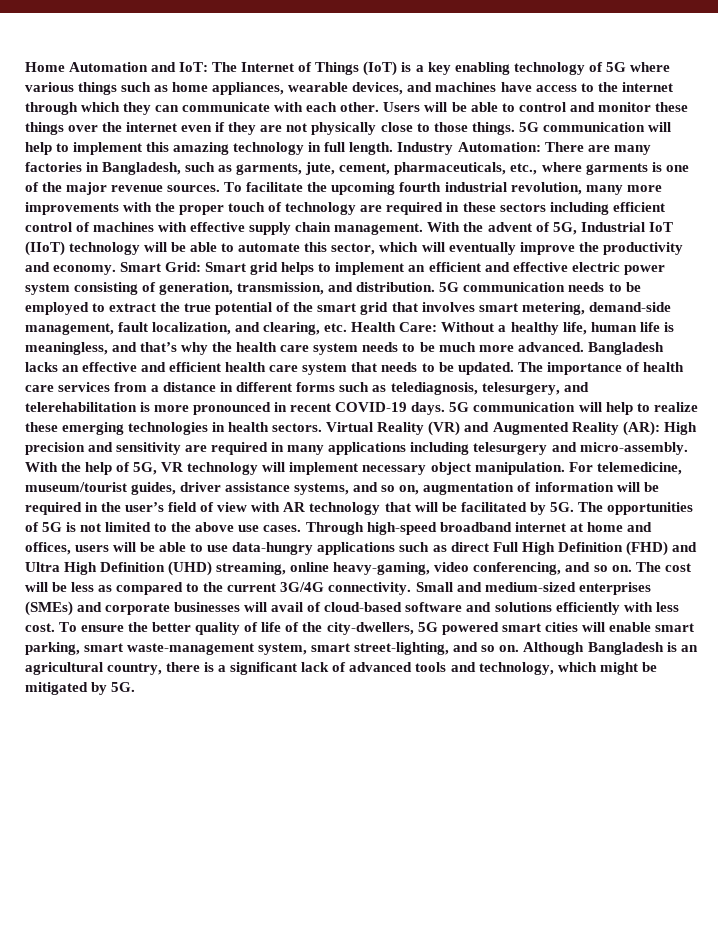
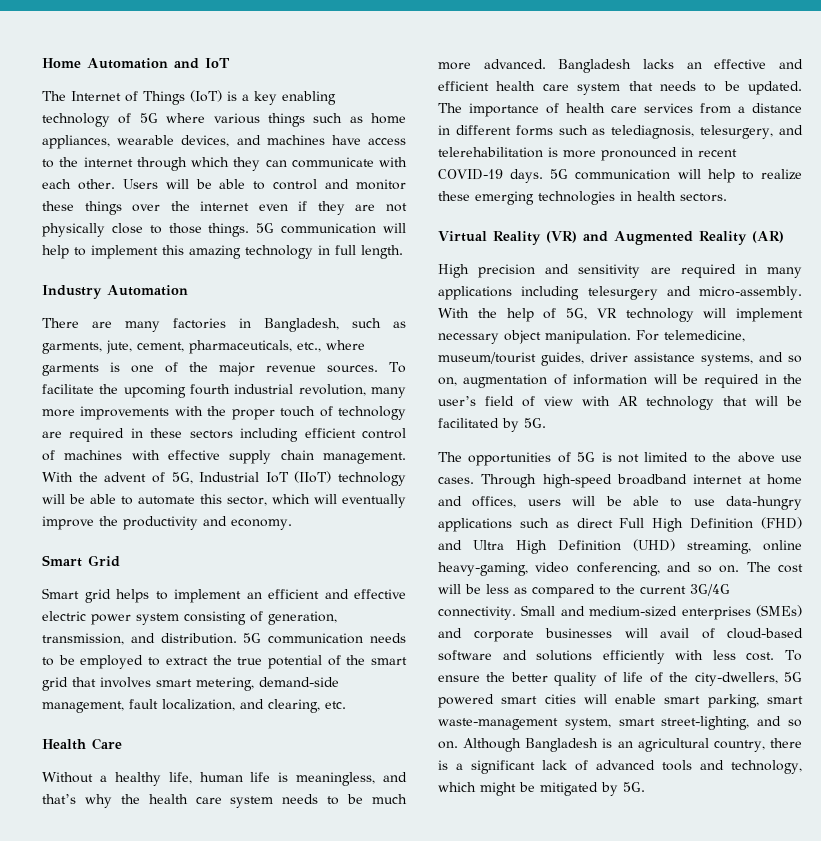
- Home Automation and IoT: The Internet of Things (IoT) is a key enabling technology of 5G where various things such as home appliances, wearable devices, and machines have access to the internet through which they can communicate with each other.
+ Home Automation and IoT
+ The Internet of Things (IoT) is a key enabling technology of 5G where various things such as home appliances, wearable devices, and machines have access to the internet through which they can communicate with each other.
- 5G communication will help to implement this amazing technology in full length. Industry Automation: There are many factories in Bangladesh, such as garments, jute, cement, pharmaceuticals, etc., where garments is one of the major revenue sources.
+ 5G communication will help to implement this amazing technology in full length.
+ Industry Automation
+ There are many factories in Bangladesh, such as garments, jute, cement, pharmaceuticals, etc., where garments is one of the major revenue sources.
- With the advent of 5G, Industrial IoT (IIoT) technology will be able to automate this sector, which will eventually improve the productivity and economy. Smart Grid: Smart grid helps to implement an efficient and effective electric power system consisting of generation, transmission, and distribution.
+ With the advent of 5G, Industrial IoT (IIoT) technology will be able to automate this sector, which will eventually improve the productivity and economy.
+ Smart Grid
+ Smart grid helps to implement an efficient and effective electric power system consisting of generation, transmission, and distribution.
- 5G communication needs to be employed to extract the true potential of the smart grid that involves smart metering, demand-side management, fault localization, and clearing, etc. Health Care: Without a healthy life, human life is meaningless, and that’s why the health care system needs to be much more advanced.
+ 5G communication needs to be employed to extract the true potential of the smart grid that involves smart metering, demand-side management, fault localization, and clearing, etc.
+ Health Care
+ Without a healthy life, human life is meaningless, and that’s why the health care system needs to be much more advanced.
- 5G communication will help to realize these emerging technologies in health sectors. Virtual Reality (VR) and Augmented Reality (AR): High precision and sensitivity are required in many applications including telesurgery and micro-assembly.
+ 5G communication will help to realize these emerging technologies in health sectors.
+ Virtual Reality (VR) and Augmented Reality (AR)
+ High precision and sensitivity are required in many applications including telesurgery and micro-assembly.
- For telemedicine, museum/tourist guides, driver assistance systems, and so on, augmentation of information will be required in the user’s field of view with AR technology that will be facilitated by 5G. The opportunities of 5G is not limited to the above use cases.
+ For telemedicine, museum/tourist guides, driver assistance systems, and so on, augmentation of information will be required in the user’s field of view with AR technology that will be facilitated by 5G.
+ The opportunities of 5G is not limited to the above use cases.

